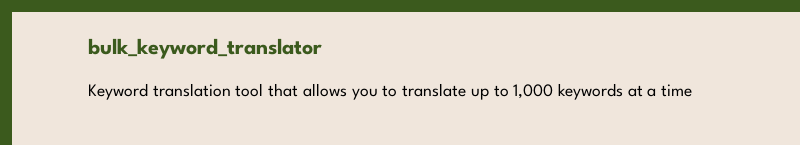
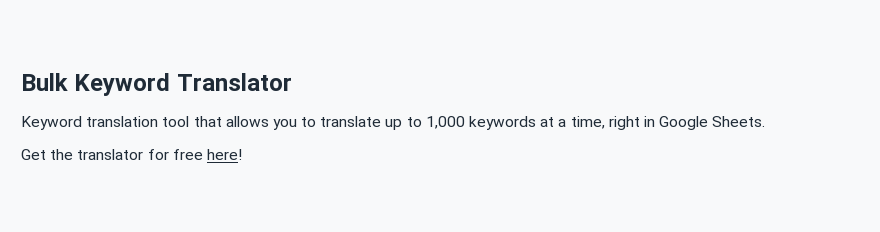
- bulk_keyword_translator
+ Bulk Keyword Translator
- Keyword translation tool that allows you to translate up to 1,000 keywords at a time
+ Keyword translation tool that allows you to translate up to 1,000 keywords at a time, right in Google Sheets.
+ Get the translator for free here!

